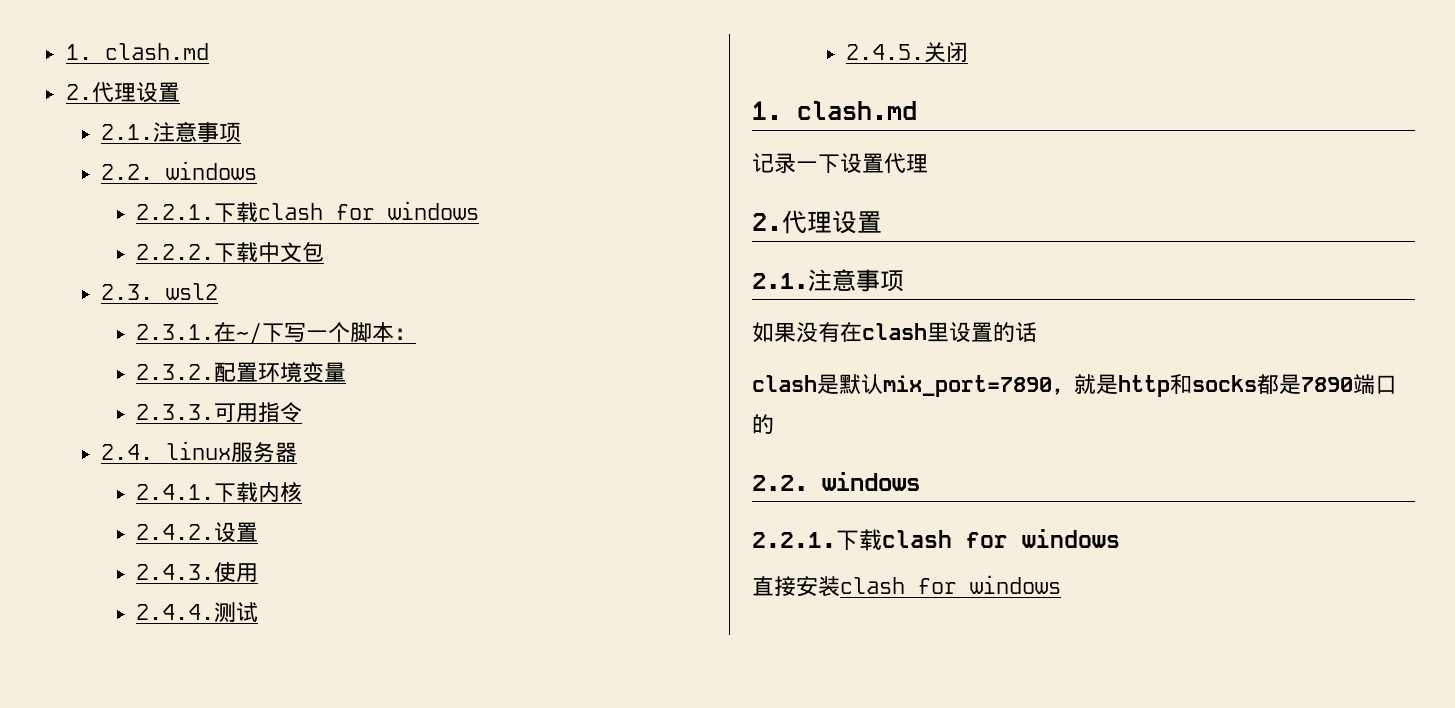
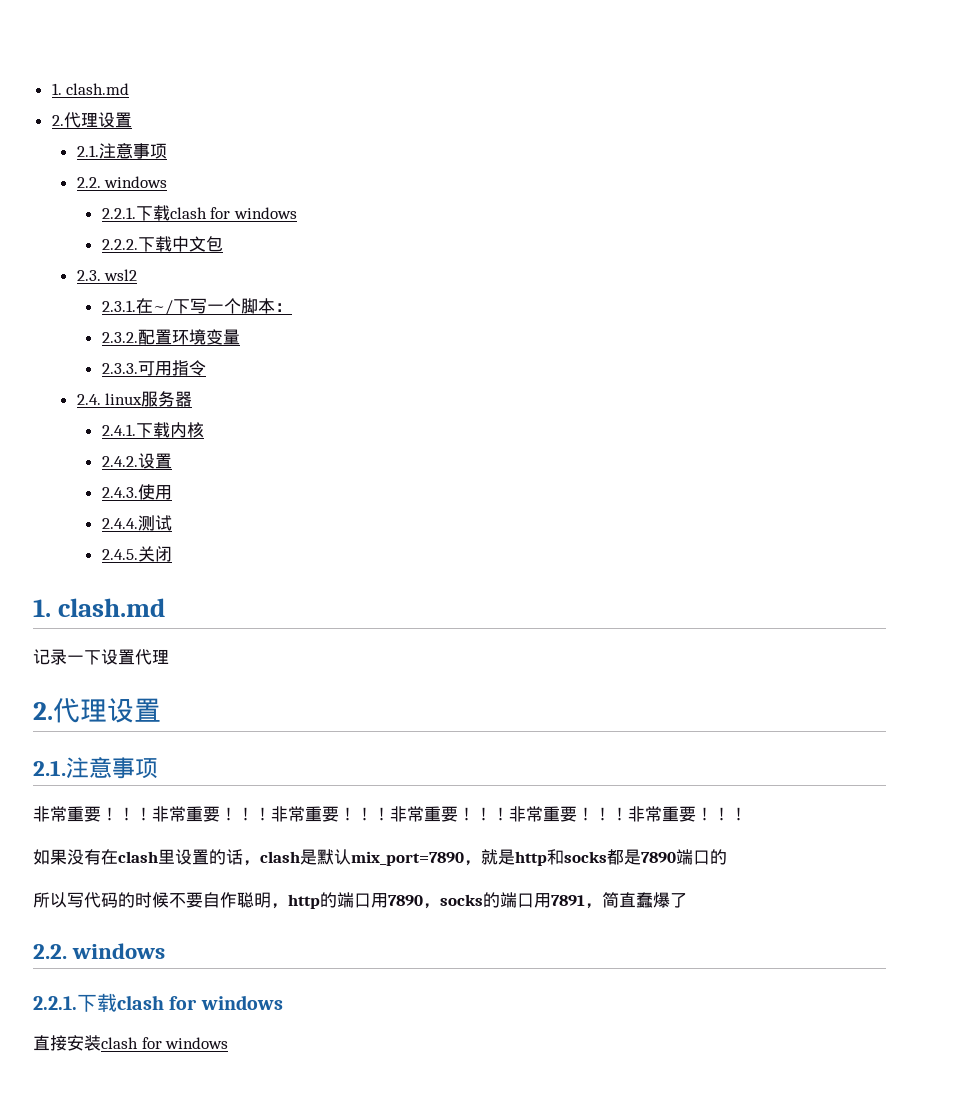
+ 非常重要！！！非常重要！！！非常重要！！！非常重要！！！非常重要！！！非常重要！！！
- 如果没有在clash里设置的话
- clash是默认mix_port=7890，就是http和socks都是7890端口的
+ 如果没有在clash里设置的话，clash是默认mix_port=7890，就是http和socks都是7890端口的
+ 所以写代码的时候不要自作聪明，http的端口用7890，socks的端口用7891，简直蠢爆了

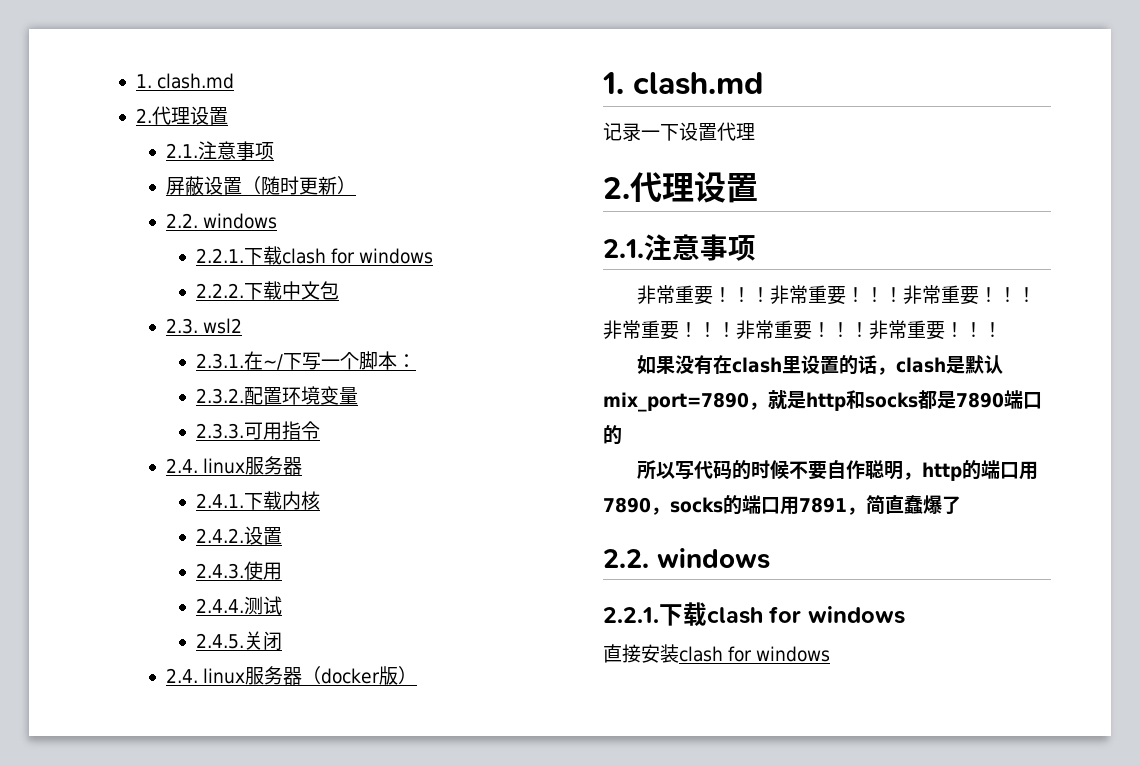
+ 屏蔽设置（随时更新）
+ 2.4. linux服务器（docker版）

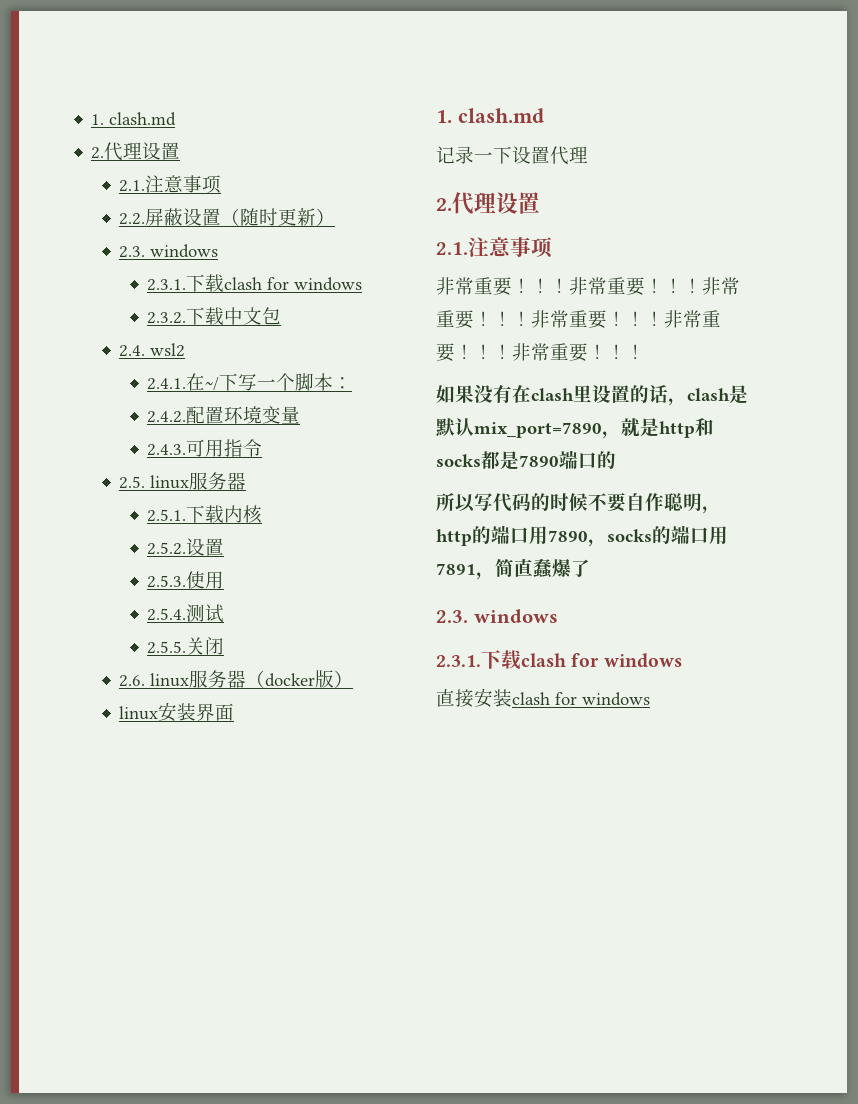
- 屏蔽设置（随时更新）
- 2.2. windows
- 2.2.1.下载clash for windows
- 2.2.2.下载中文包
+ 2.2.屏蔽设置（随时更新）
+ 2.3. windows
+ 2.3.1.下载clash for windows
+ 2.3.2.下载中文包
- 2.3. wsl2
+ 2.4. wsl2
- 2.3.1.在~/下写一个脚本：
+ 2.4.1.在~/下写一个脚本：
- 2.3.2.配置环境变量
+ 2.4.2.配置环境变量
- 2.3.3.可用指令
- 2.4. linux服务器
+ 2.4.3.可用指令
+ 2.5. linux服务器
- 2.4.1.下载内核
+ 2.5.1.下载内核
- 2.4.2.设置
- 2.4.3.使用
+ 2.5.2.设置
+ 2.5.3.使用
- 2.4.4.测试
+ 2.5.4.测试
- 2.4.5.关闭
+ 2.5.5.关闭
- 2.4. linux服务器（docker版）
+ 2.6. linux服务器（docker版）
+ linux安装界面
  所以写代码的时候不要自作聪明，http的端口用7890，socks的端口用7891，简直蠢爆了
- 2.2. windows
- 2.2.1.下载clash for windows
+ 2.3. windows
+ 2.3.1.下载clash for windows

